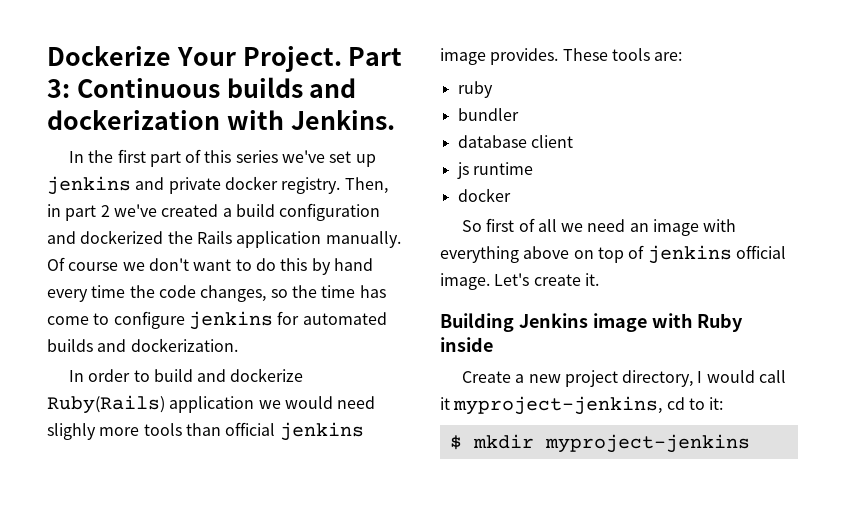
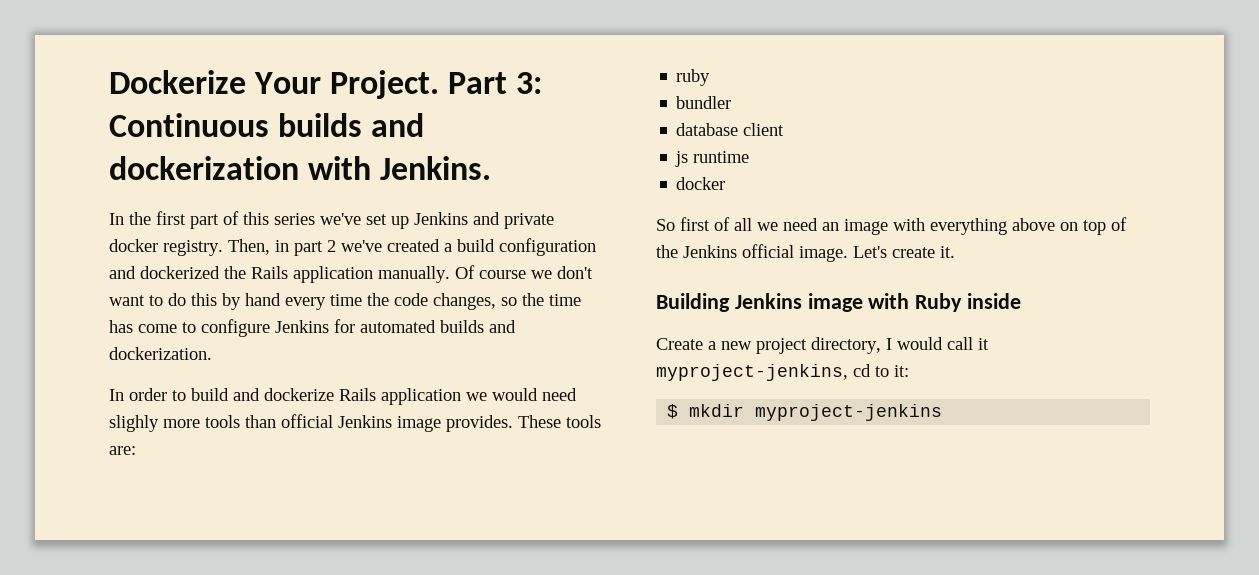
- In the first part of this series we've set up jenkins and private docker registry.
+ In the first part of this series we've set up Jenkins and private docker registry.
- Of course we don't want to do this by hand every time the code changes, so the time has come to configure jenkins for automated builds and dockerization.
+ Of course we don't want to do this by hand every time the code changes, so the time has come to configure Jenkins for automated builds and dockerization.
- In order to build and dockerize Ruby(Rails) application we would need slighly more tools than official jenkins image provides.
+ In order to build and dockerize Rails application we would need slighly more tools than official Jenkins image provides.
- So first of all we need an image with everything above on top of jenkins official image.
+ So first of all we need an image with everything above on top of the Jenkins official image.

